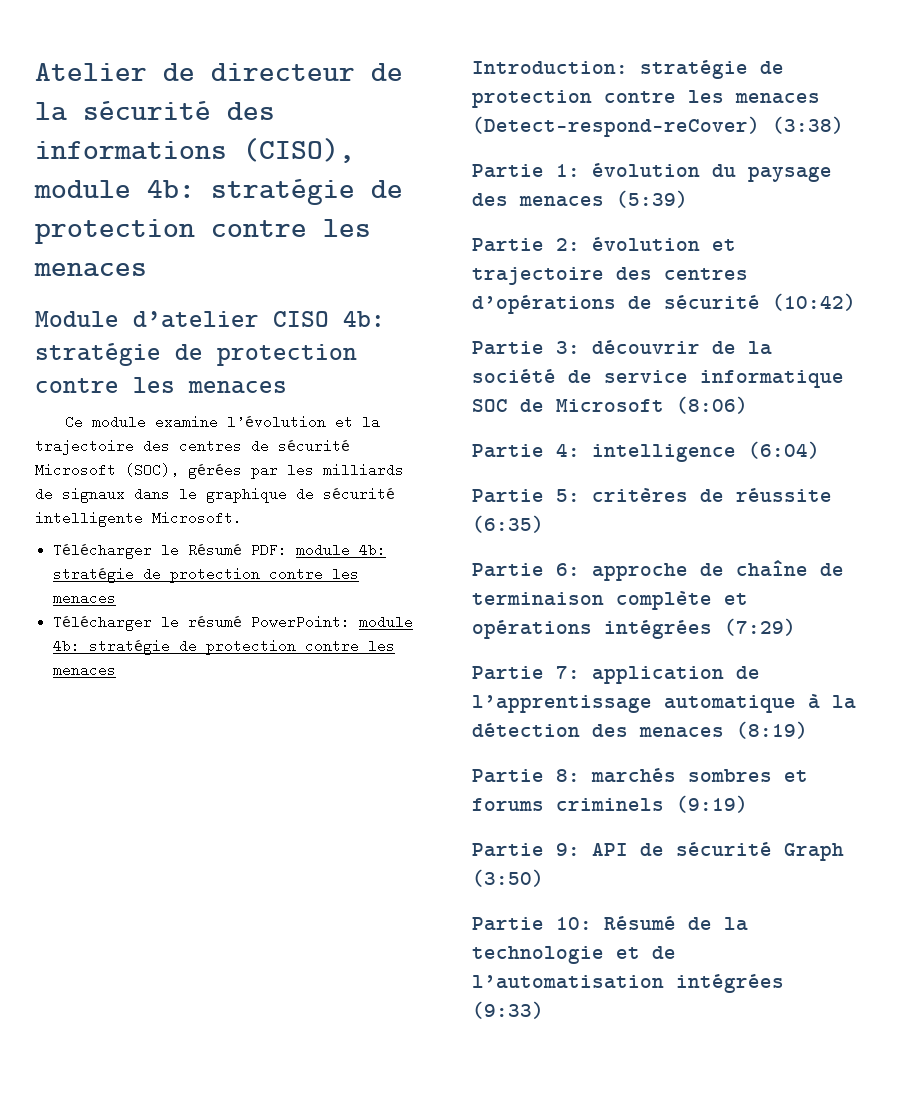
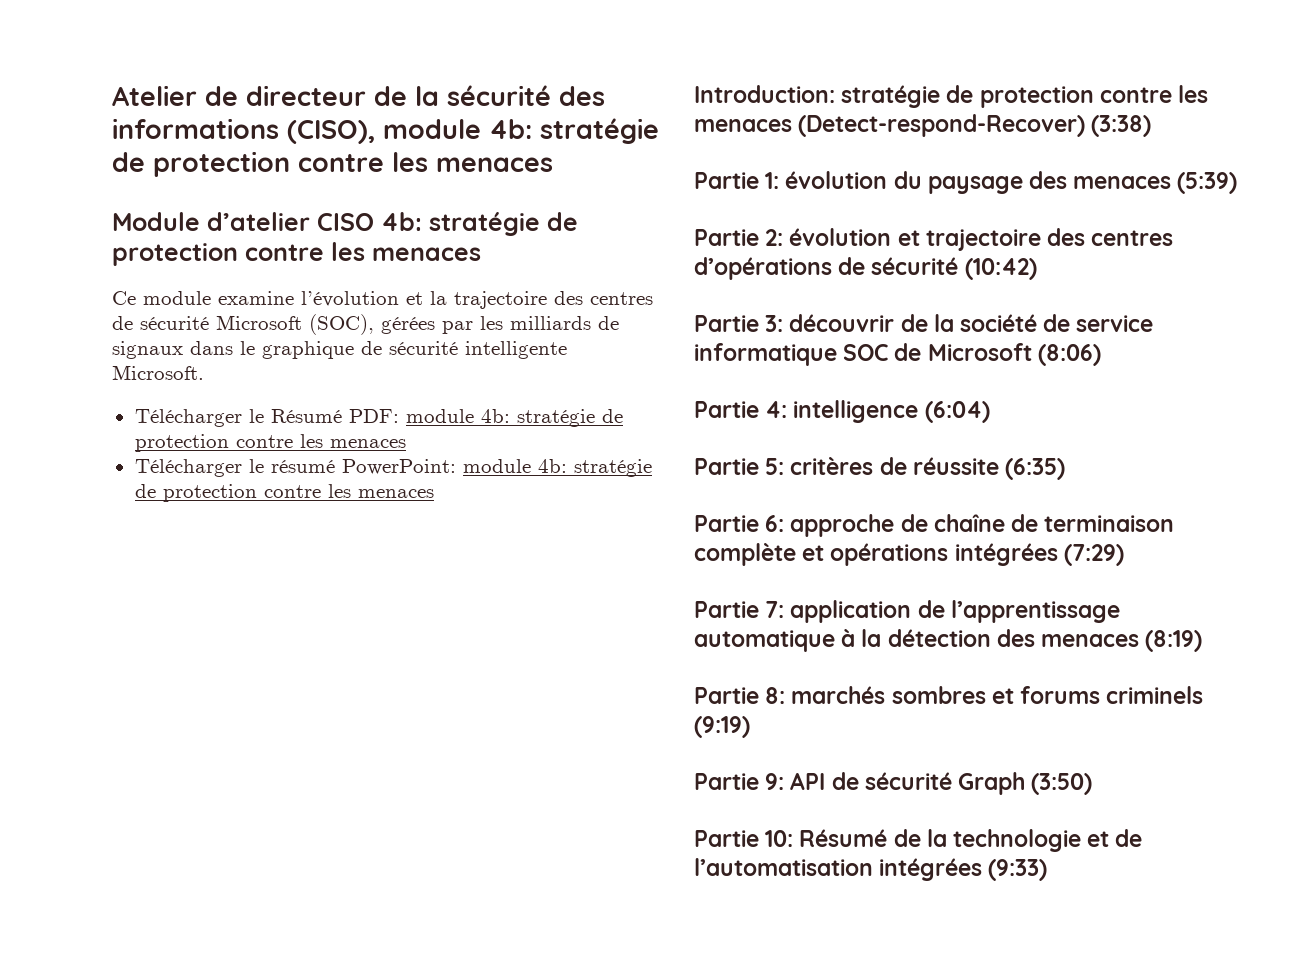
- Introduction: stratégie de protection contre les menaces (Detect-respond-reCover) (3:38)
+ Introduction: stratégie de protection contre les menaces (Detect-respond-Recover) (3:38)

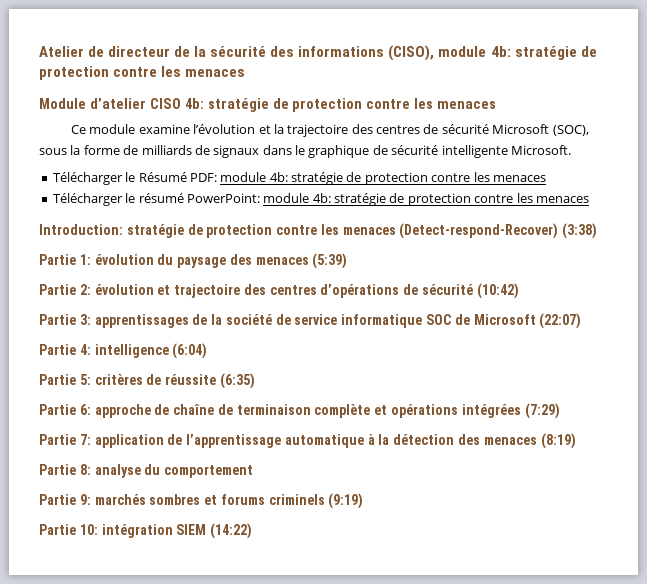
- Ce module examine l’évolution et la trajectoire des centres de sécurité Microsoft (SOC), gérées par les milliards de signaux dans le graphique de sécurité intelligente Microsoft.
+ Ce module examine l’évolution et la trajectoire des centres de sécurité Microsoft (SOC), sous la forme de milliards de signaux dans le graphique de sécurité intelligente Microsoft.
- Partie 3: découvrir de la société de service informatique SOC de Microsoft (8:06)
+ Partie 3: apprentissages de la société de service informatique SOC de Microsoft (22:07)
- Partie 8: marchés sombres et forums criminels (9:19)
+ Partie 8: analyse du comportement
+ Partie 9: marchés sombres et forums criminels (9:19)
- Partie 9: API de sécurité Graph (3:50)
- Partie 10: Résumé de la technologie et de l’automatisation intégrées (9:33)
+ Partie 10: intégration SIEM (14:22)

